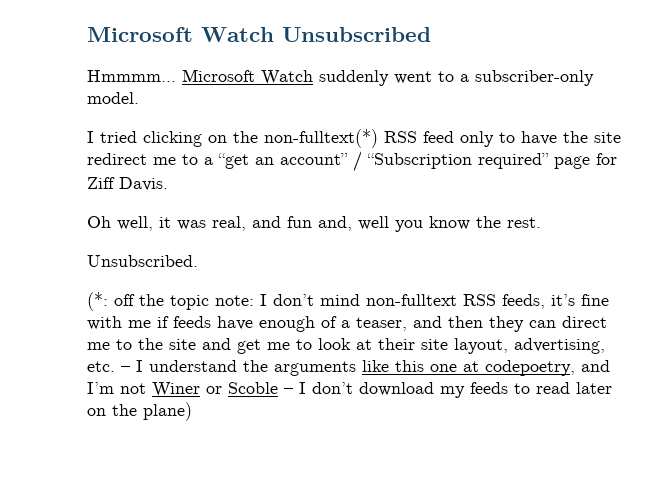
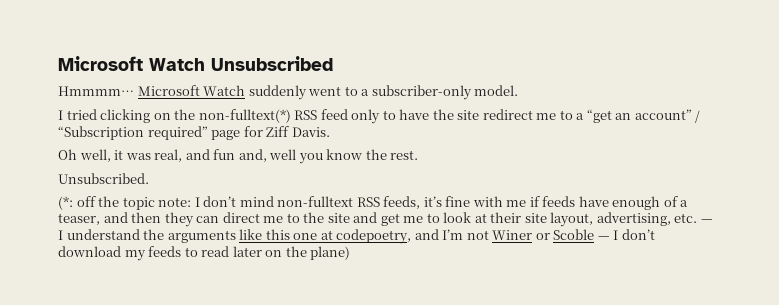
- I don’t mind non-fulltext RSS feeds, it’s fine with me if feeds have enough of a teaser, and then they can direct me to the site and get me to look at their site layout, advertising, etc. – I understand the arguments like this one at codepoetry, and I’m not Winer or Scoble – I don’t download my feeds to read later on the plane)
+ I don’t mind non-fulltext RSS feeds, it’s fine with me if feeds have enough of a teaser, and then they can direct me to the site and get me to look at their site layout, advertising, etc. — I understand the arguments like this one at codepoetry, and I’m not Winer or Scoble — I don’t download my feeds to read later on the plane)

